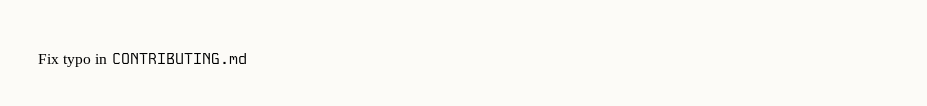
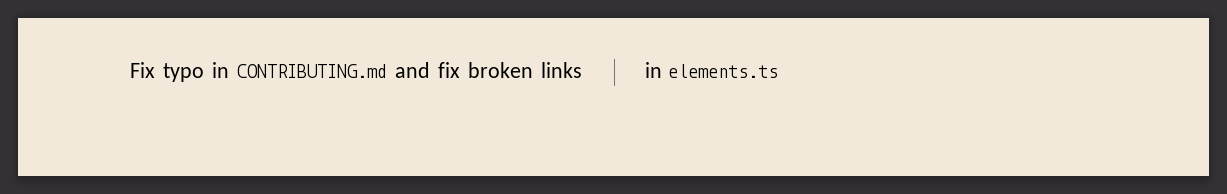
- Fix typo in CONTRIBUTING.md
+ Fix typo in CONTRIBUTING.md and fix broken links in elements.ts

